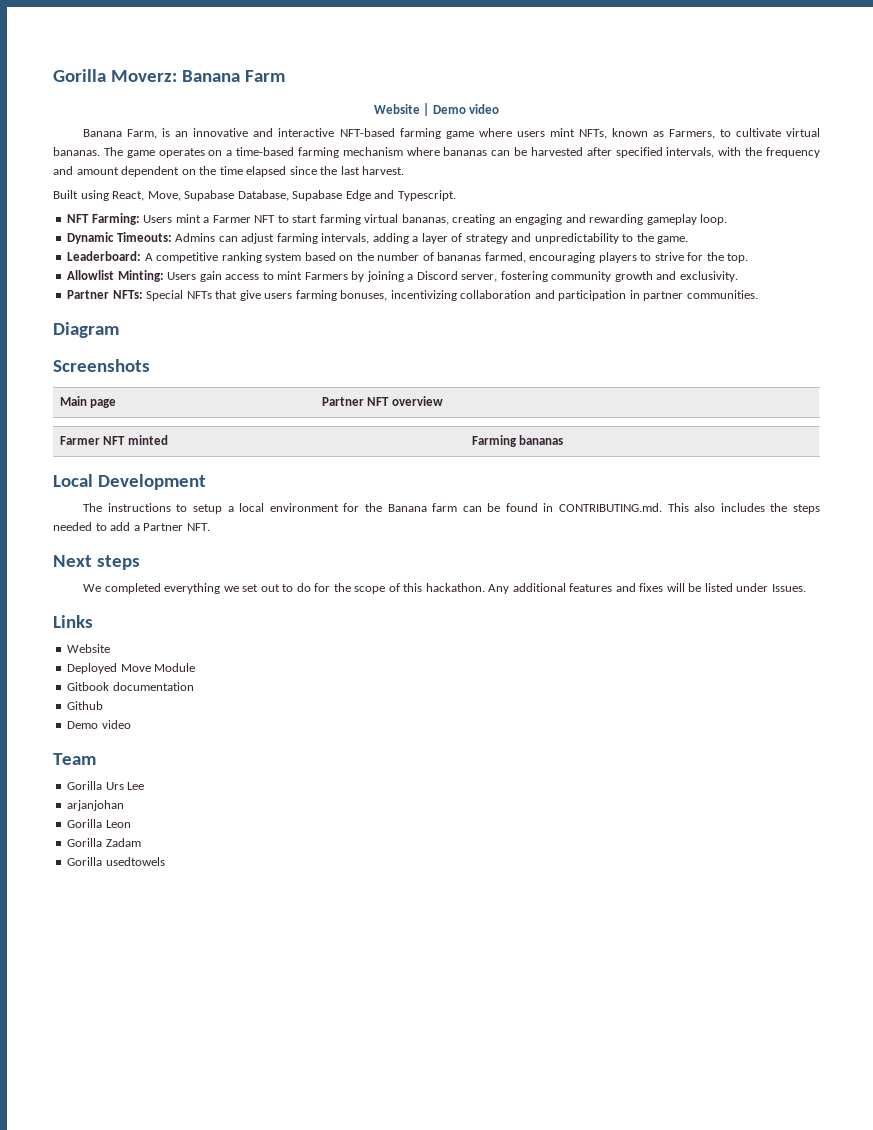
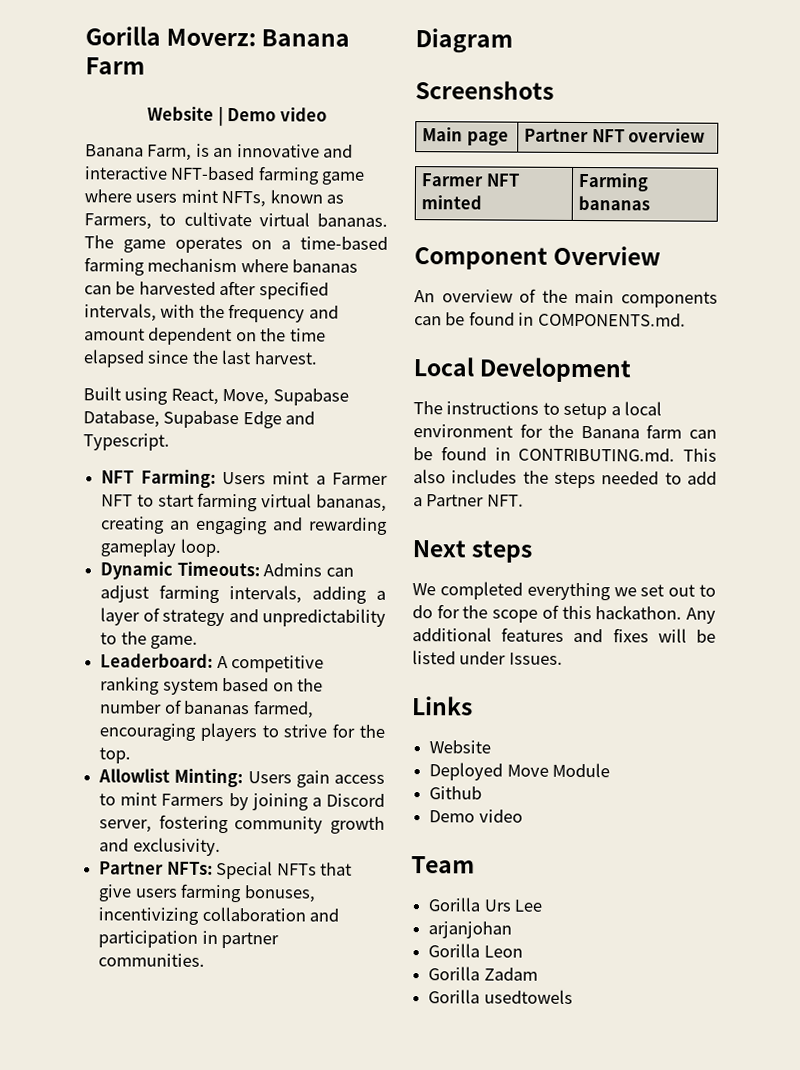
+ Component Overview
+ An overview of the main components can be found in COMPONENTS.md.
- Gitbook documentation

